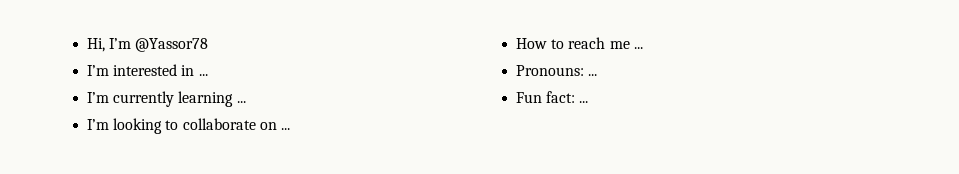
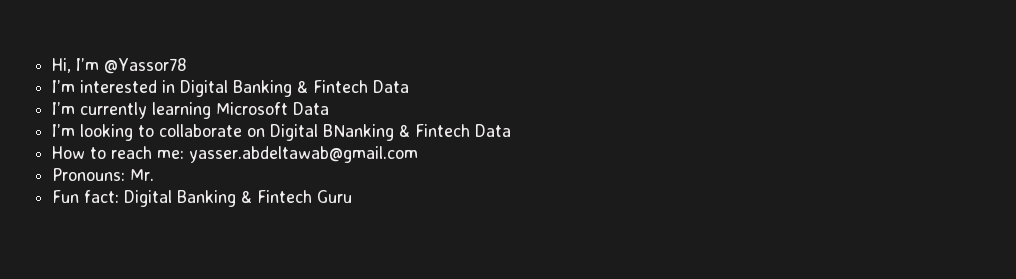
- I’m interested in ...
+ I’m interested in Digital Banking & Fintech Data
- I’m currently learning ...
+ I’m currently learning Microsoft Data
- I’m looking to collaborate on ...
+ I’m looking to collaborate on Digital BNanking & Fintech Data
- How to reach me ...
+ How to reach me: yasser.abdeltawab@gmail.com
- Pronouns: ...
+ Pronouns: Mr.
- Fun fact: ...
+ Fun fact: Digital Banking & Fintech Guru

